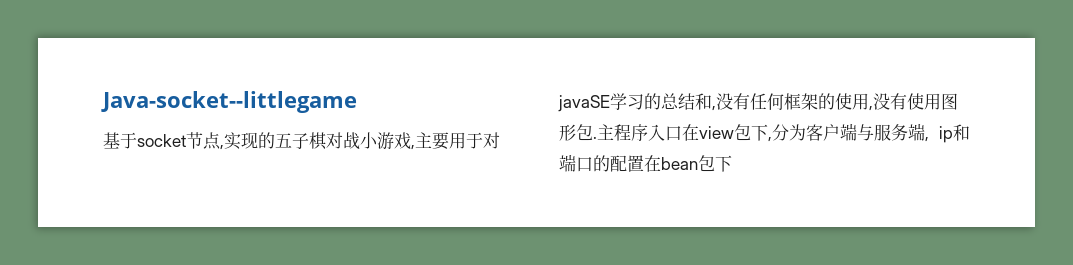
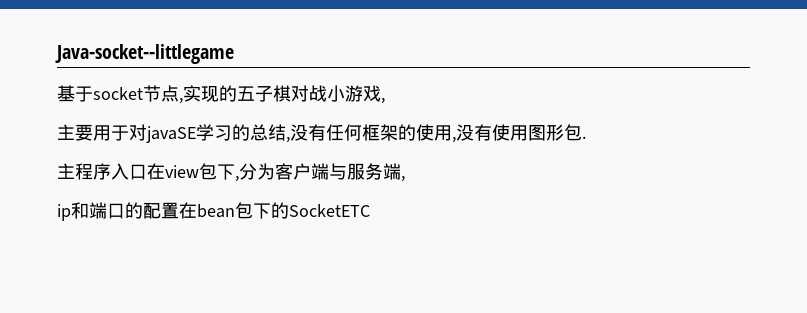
- 基于socket节点,实现的五子棋对战小游戏,主要用于对javaSE学习的总结和,没有任何框架的使用,没有使用图形包.主程序入口在view包下,分为客户端与服务端, ip和端口的配置在bean包下
+ 基于socket节点,实现的五子棋对战小游戏,
+ 主要用于对javaSE学习的总结,没有任何框架的使用,没有使用图形包.
+ 主程序入口在view包下,分为客户端与服务端,
+ ip和端口的配置在bean包下的SocketETC

